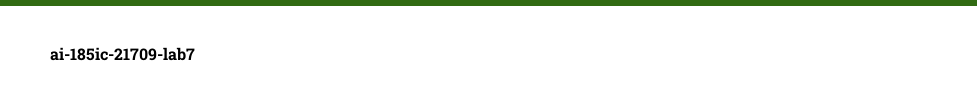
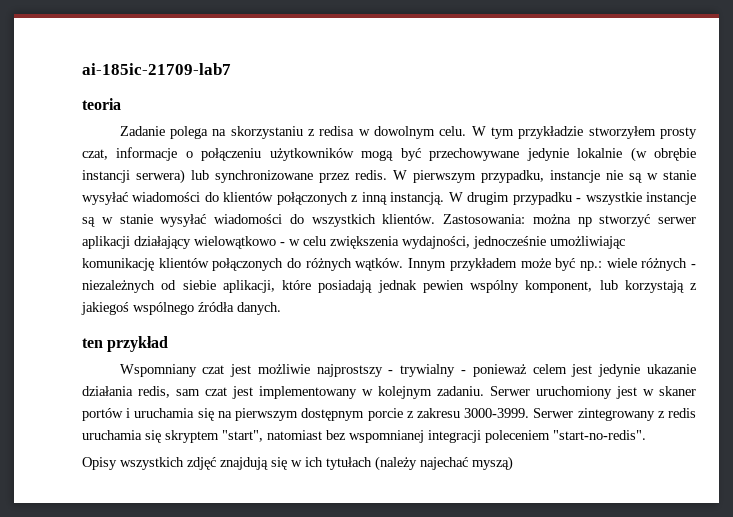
+ teoria
+ Zadanie polega na skorzystaniu z redisa w dowolnym celu. W tym przykładzie stworzyłem prosty czat, informacje o połączeniu użytkowników mogą być przechowywane jedynie lokalnie (w obrębie instancji serwera) lub synchronizowane przez redis. W pierwszym przypadku, instancje nie są w stanie wysyłać wiadomości do klientów połączonych z inną instancją. W drugim przypadku - wszystkie instancje są w stanie wysyłać wiadomości do wszystkich klientów. Zastosowania: można np stworzyć serwer aplikacji działający wielowątkowo - w celu zwiększenia wydajności, jednocześnie umożliwiając komunikację klientów połączonych do różnych wątków. Innym przykładem może być np.: wiele różnych - niezależnych od siebie aplikacji, które posiadają jednak pewien wspólny komponent, lub korzystają z jakiegoś wspólnego źródła danych.
+ ten przykład
+ Wspomniany czat jest możliwie najprostszy - trywialny - ponieważ celem jest jedynie ukazanie działania redis, sam czat jest implementowany w kolejnym zadaniu. Serwer uruchomiony jest w skaner portów i uruchamia się na pierwszym dostępnym porcie z zakresu 3000-3999. Serwer zintegrowany z redis uruchamia się skryptem "start", natomiast bez wspomnianej integracji poleceniem "start-no-redis".
+ Opisy wszystkich zdjęć znajdują się w ich tytułach (należy najechać myszą)

